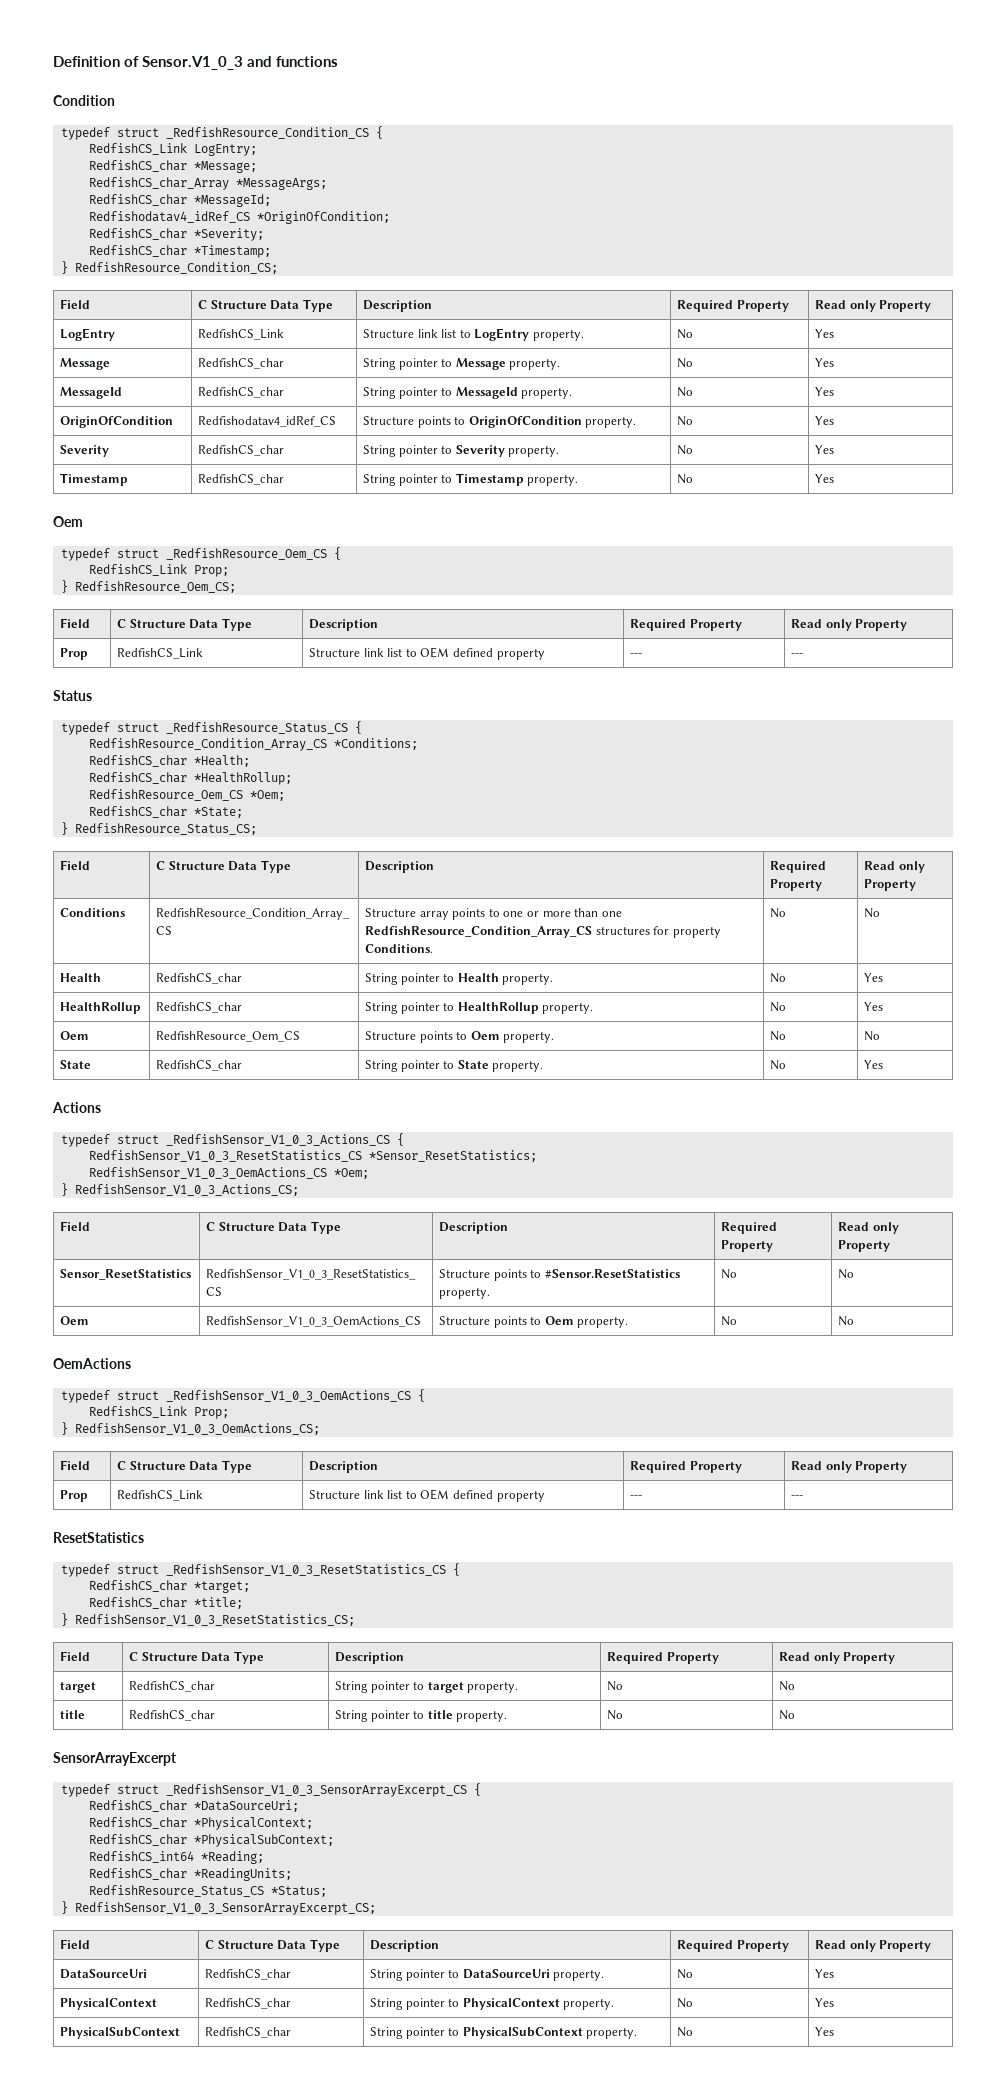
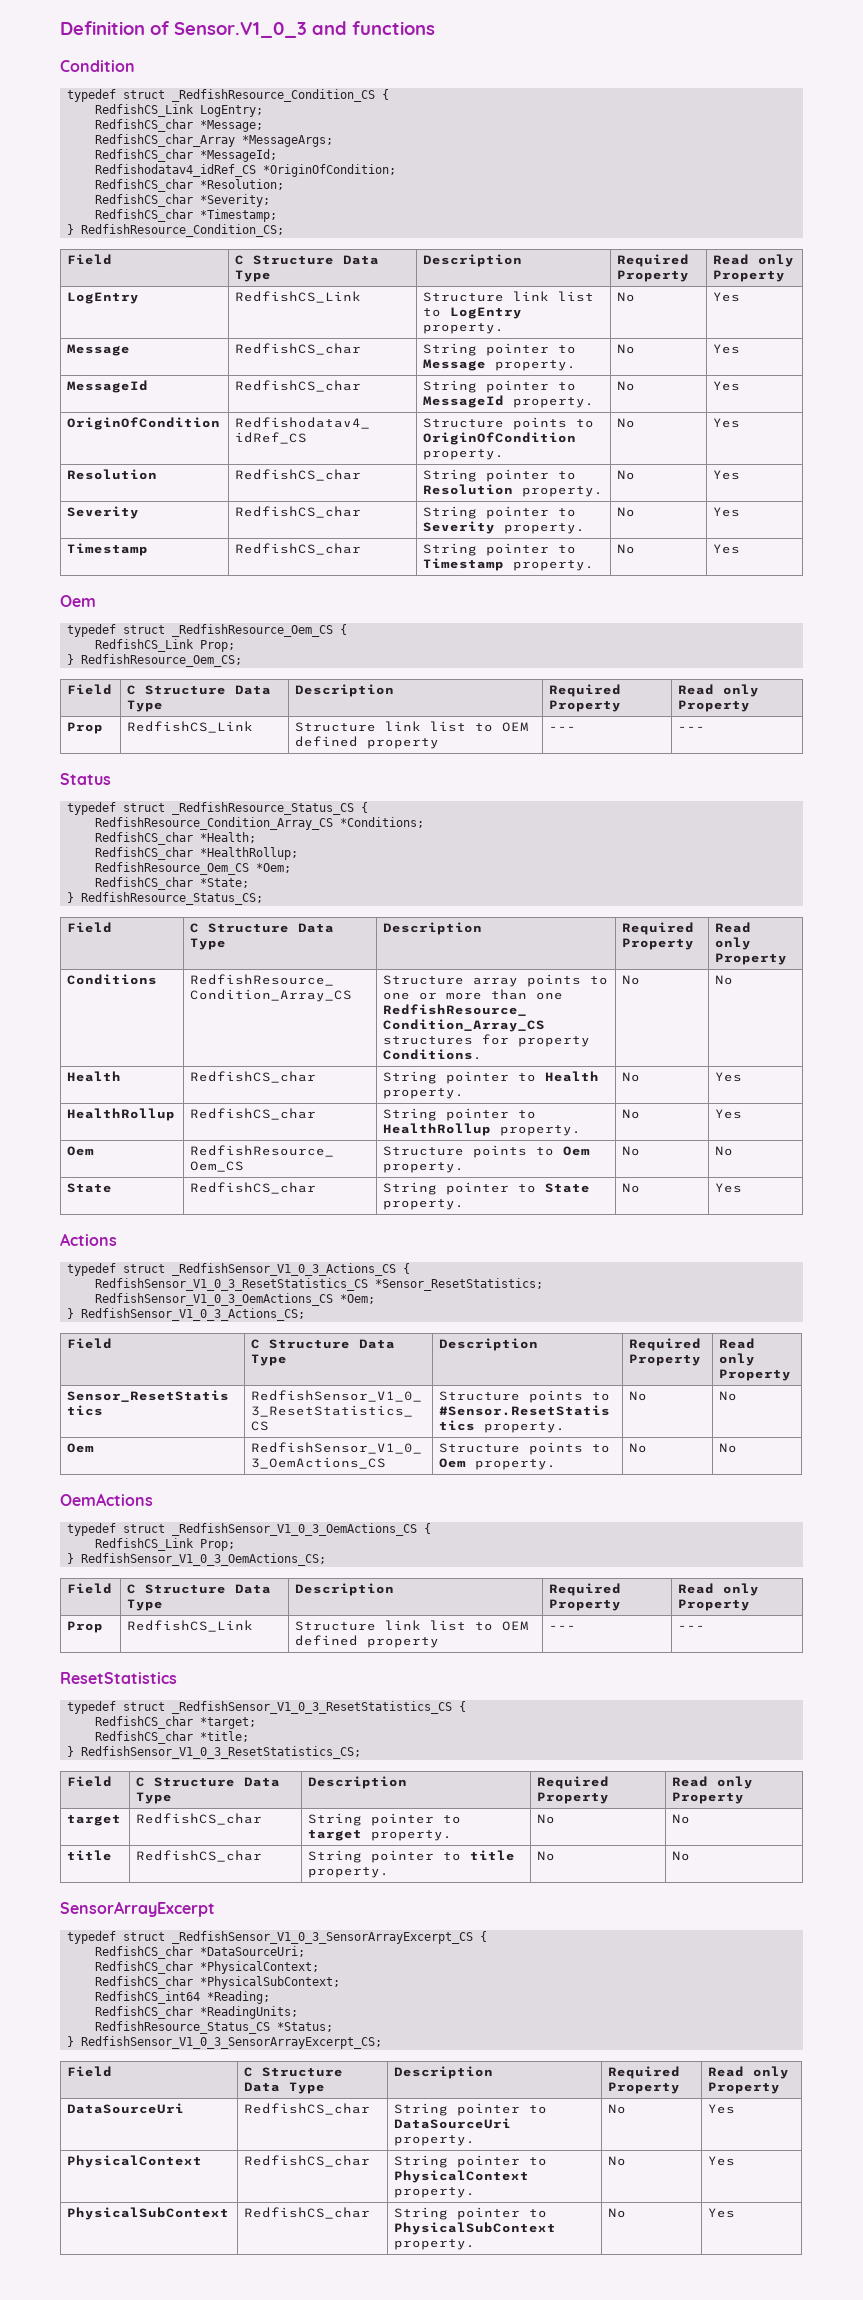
+ RedfishCS_char *Resolution;
+ Resolution | RedfishCS_char | String pointer to Resolution property. | No | Yes

